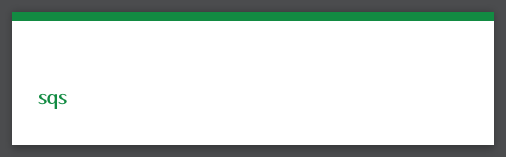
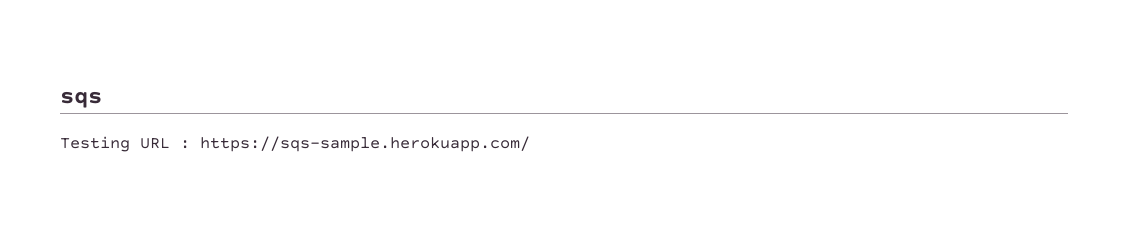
+ Testing URL : https://sqs-sample.herokuapp.com/

